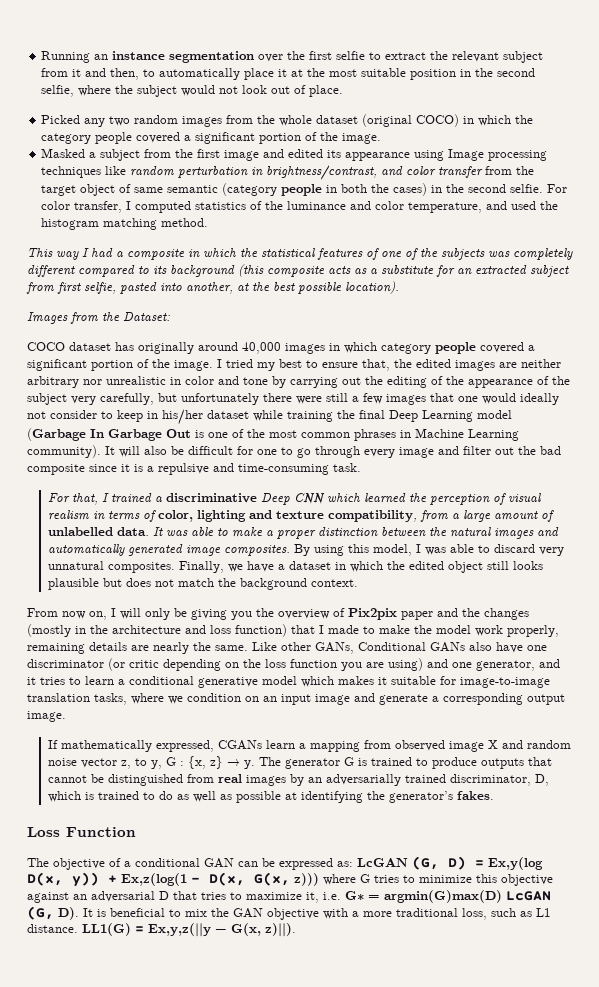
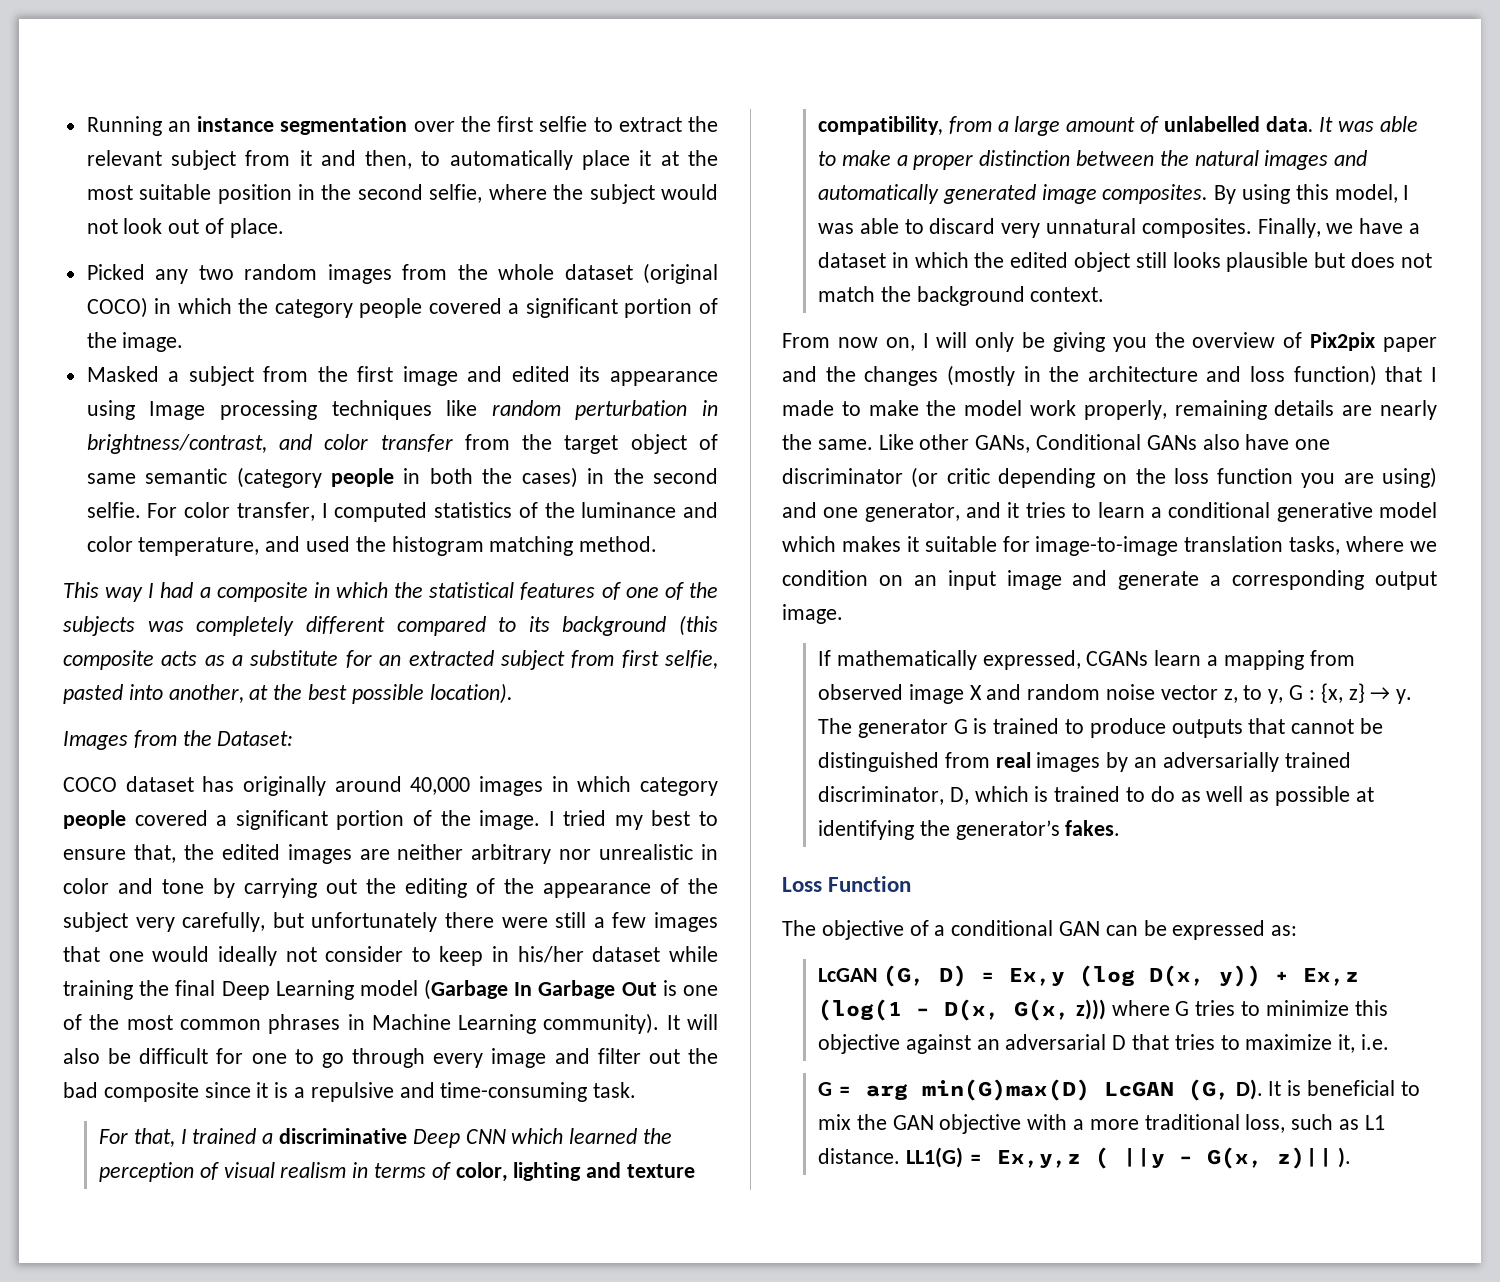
- The objective of a conditional GAN can be expressed as: LcGAN (G, D) = Ex,y(log D(x, y)) + Ex,z(log(1 − D(x, G(x, z))) where G tries to minimize this objective against an adversarial D that tries to maximize it, i.e. G∗ = argmin(G)max(D) LcGAN (G, D). It is beneficial to mix the GAN objective with a more traditional loss, such as L1 distance.
+ The objective of a conditional GAN can be expressed as:
+ LcGAN (G, D) = Ex,y (log D(x, y)) + Ex,z (log(1 − D(x, G(x, z))) where G tries to minimize this objective against an adversarial D that tries to maximize it, i.e.
+ G = arg min(G)max(D) LcGAN (G, D). It is beneficial to mix the GAN objective with a more traditional loss, such as L1 distance.
- LL1(G) = Ex,y,z(||y − G(x, z)||).
+ LL1(G) = Ex,y,z ( ||y − G(x, z)|| ).

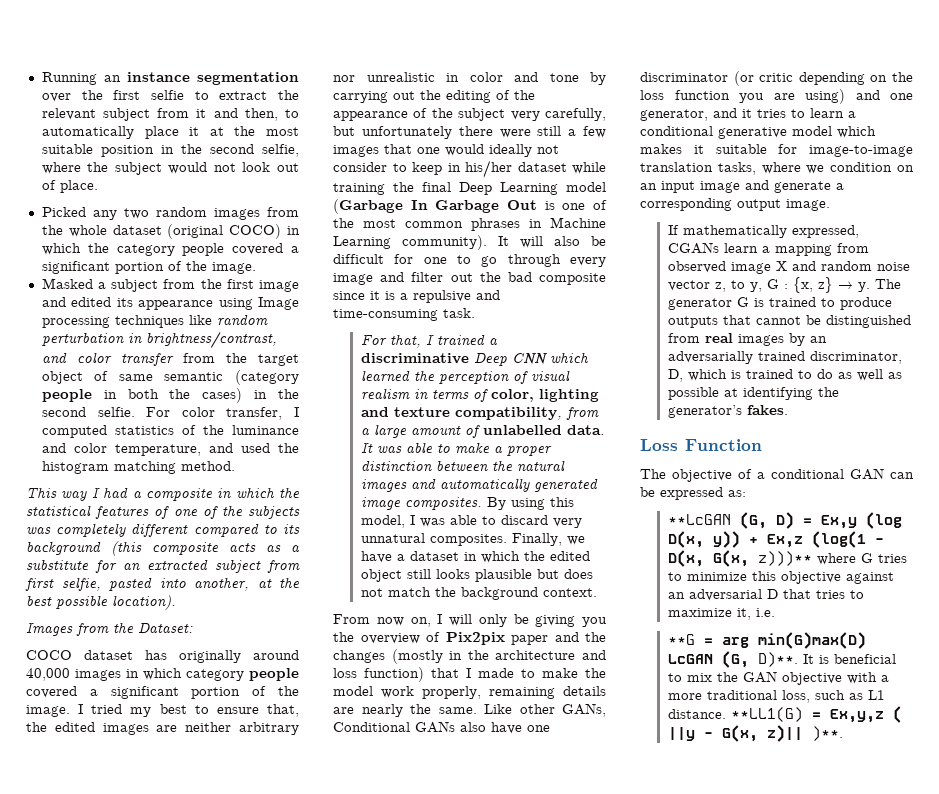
- LcGAN (G, D) = Ex,y (log D(x, y)) + Ex,z (log(1 − D(x, G(x, z))) where G tries to minimize this objective against an adversarial D that tries to maximize it, i.e.
+ **LcGAN (G, D) = Ex,y (log D(x, y)) + Ex,z (log(1 − D(x, G(x, z)))** where G tries to minimize this objective against an adversarial D that tries to maximize it, i.e.
- G = arg min(G)max(D) LcGAN (G, D). It is beneficial to mix the GAN objective with a more traditional loss, such as L1 distance.
+ **G = arg min(G)max(D) LcGAN (G, D)**. It is beneficial to mix the GAN objective with a more traditional loss, such as L1 distance.
- LL1(G) = Ex,y,z ( ||y − G(x, z)|| ).
+ **LL1(G) = Ex,y,z ( ||y − G(x, z)|| )**.

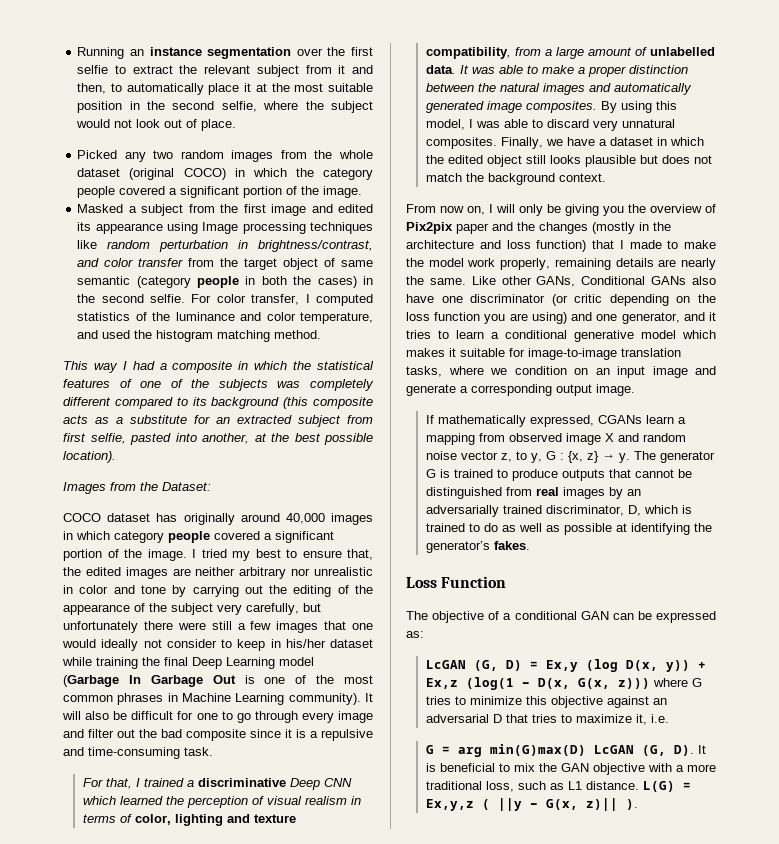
- **LcGAN (G, D) = Ex,y (log D(x, y)) + Ex,z (log(1 − D(x, G(x, z)))** where G tries to minimize this objective against an adversarial D that tries to maximize it, i.e.
+ LcGAN (G, D) = Ex,y (log D(x, y)) + Ex,z (log(1 − D(x, G(x, z))) where G tries to minimize this objective against an adversarial D that tries to maximize it, i.e.
- **G = arg min(G)max(D) LcGAN (G, D)**. It is beneficial to mix the GAN objective with a more traditional loss, such as L1 distance.
+ G = arg min(G)max(D) LcGAN (G, D). It is beneficial to mix the GAN objective with a more traditional loss, such as L1 distance.
- **LL1(G) = Ex,y,z ( ||y − G(x, z)|| )**.
+ L(G) = Ex,y,z ( ||y − G(x, z)|| ).

